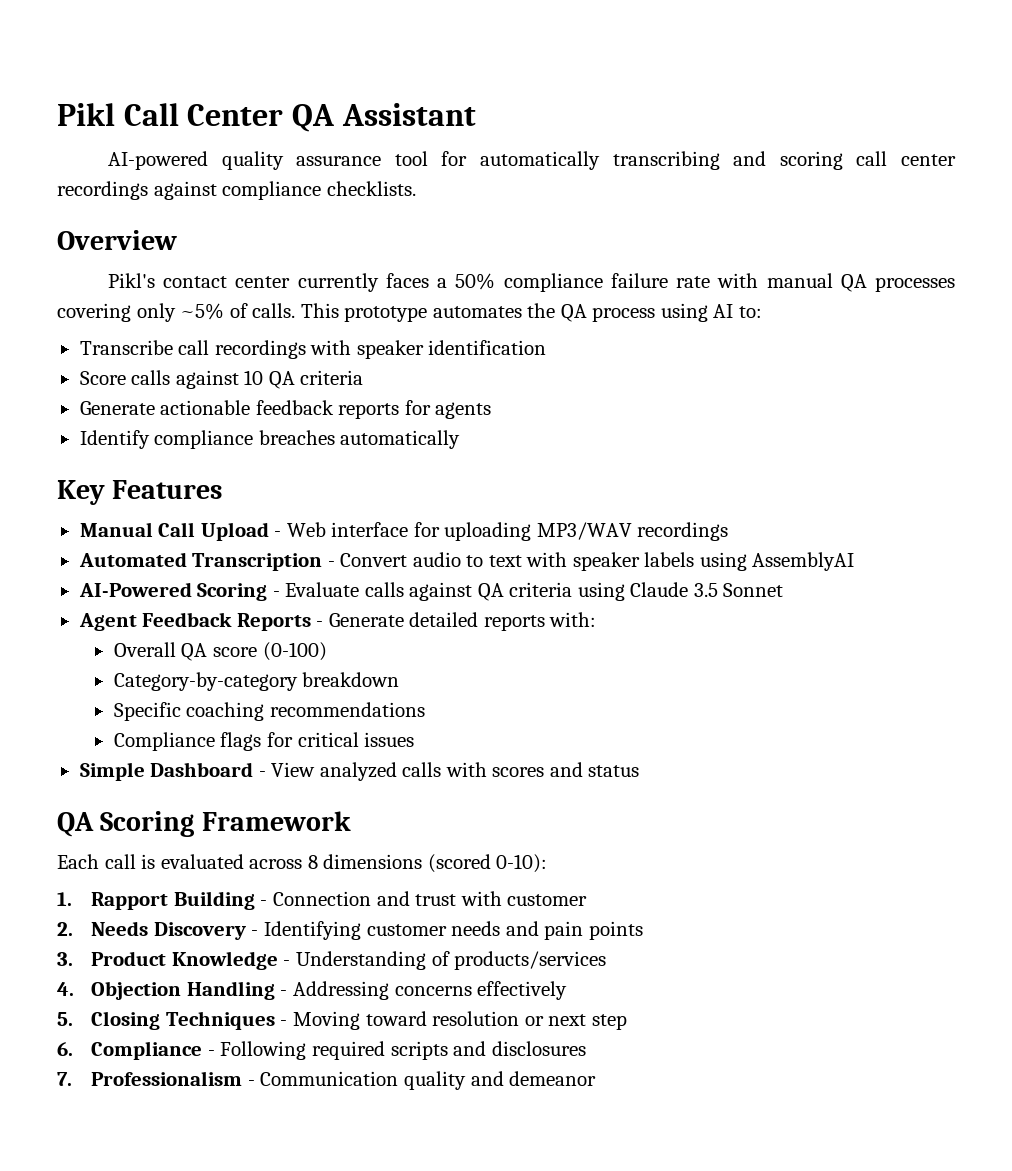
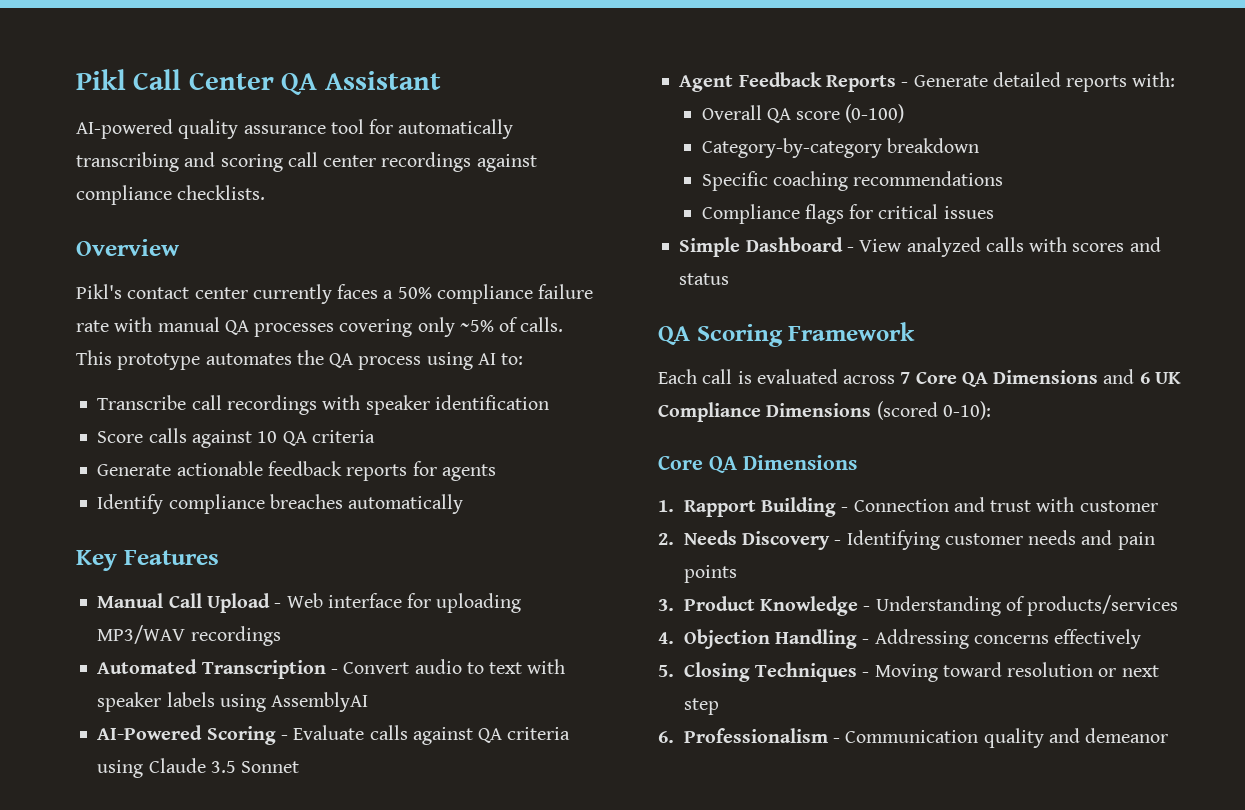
- Each call is evaluated across 8 dimensions (scored 0-10):
+ Each call is evaluated across 7 Core QA Dimensions and 6 UK Compliance Dimensions (scored 0-10):
+ Core QA Dimensions
- 6. Compliance - Following required scripts and disclosures
- 7. Professionalism - Communication quality and demeanor
+ 6. Professionalism - Communication quality and demeanor

